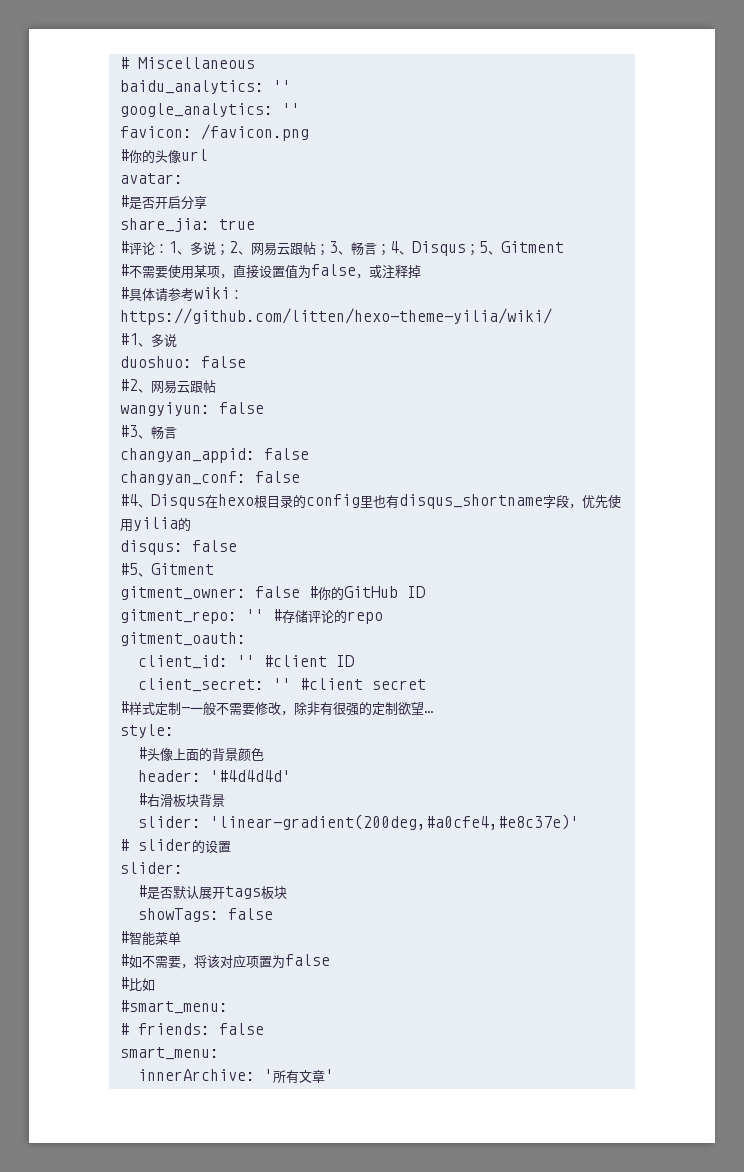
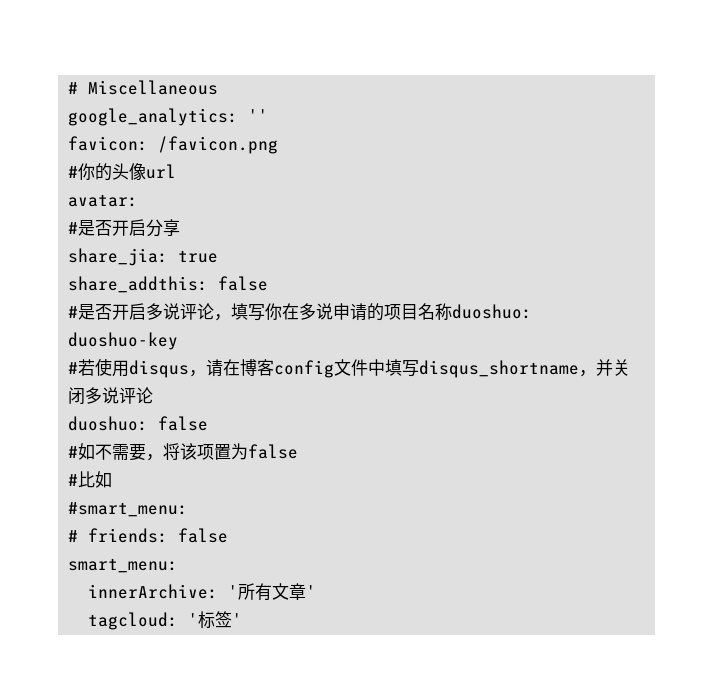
- baidu_analytics: ''
- #评论：1、多说；2、网易云跟帖；3、畅言；4、Disqus；5、Gitment
- #不需要使用某项，直接设置值为false，或注释掉
- #具体请参考wiki：https://github.com/litten/hexo-theme-yilia/wiki/
- #1、多说
+ share_addthis: false
+ #是否开启多说评论，填写你在多说申请的项目名称duoshuo: duoshuo-key
+ #若使用disqus，请在博客config文件中填写disqus_shortname，并关闭多说评论
  duoshuo: false
- #2、网易云跟帖
- wangyiyun: false
- #3、畅言
- changyan_appid: false
- changyan_conf: false
- #4、Disqus在hexo根目录的config里也有disqus_shortname字段，优先使用yilia的
- disqus: false
- #5、Gitment
- gitment_owner: false #你的GitHub ID
- gitment_repo: '' #存储评论的repo
- gitment_oauth:
- client_id: '' #client ID
- client_secret: '' #client secret
- #样式定制-一般不需要修改，除非有很强的定制欲望…
- style:
- #头像上面的背景颜色
- header: '#4d4d4d'
- #右滑板块背景
- slider: 'linear-gradient(200deg,#a0cfe4,#e8c37e)'
- # slider的设置
- slider:
- #是否默认展开tags板块
- showTags: false
- #智能菜单
- #如不需要，将该对应项置为false
+ #如不需要，将该项置为false
+ tagcloud: '标签'

